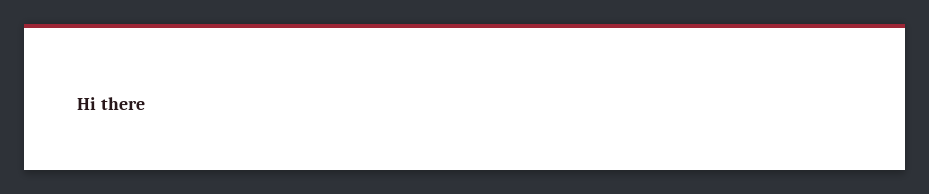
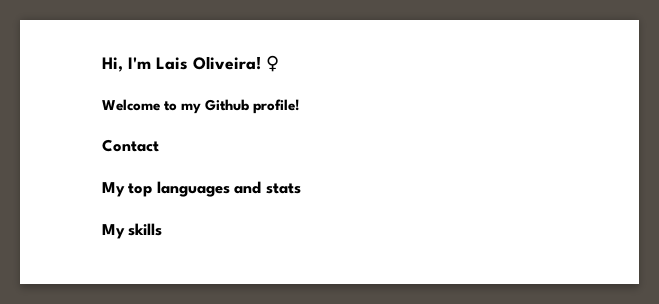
- Hi there
+ Hi, I'm Lais Oliveira! ♀
+ Welcome to my Github profile!
+ Contact
+ My top languages and stats
+ My skills

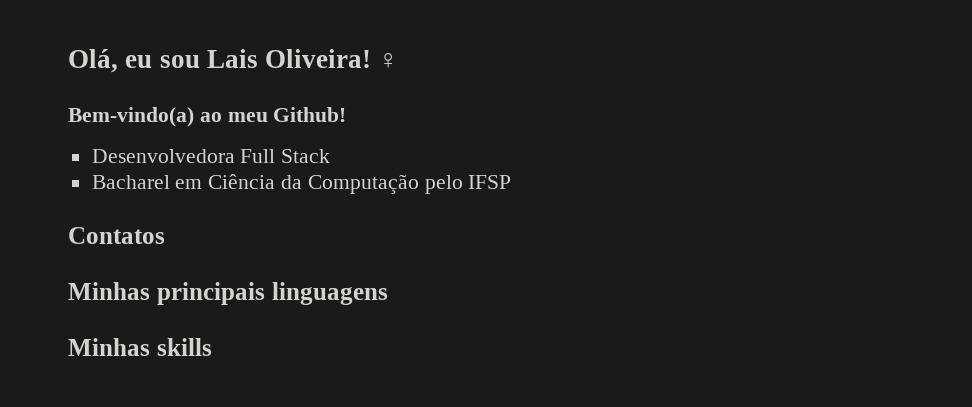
- Hi, I'm Lais Oliveira!
+ Olá, eu sou Lais Oliveira!
- Welcome to my Github profile!
- Contact
- My top languages and stats
- My skills
+ Bem-vindo(a) ao meu Github!
+ Desenvolvedora Full Stack
+ Bacharel em Ciência da Computação pelo IFSP
+ Contatos
+ Minhas principais linguagens
+ Minhas skills

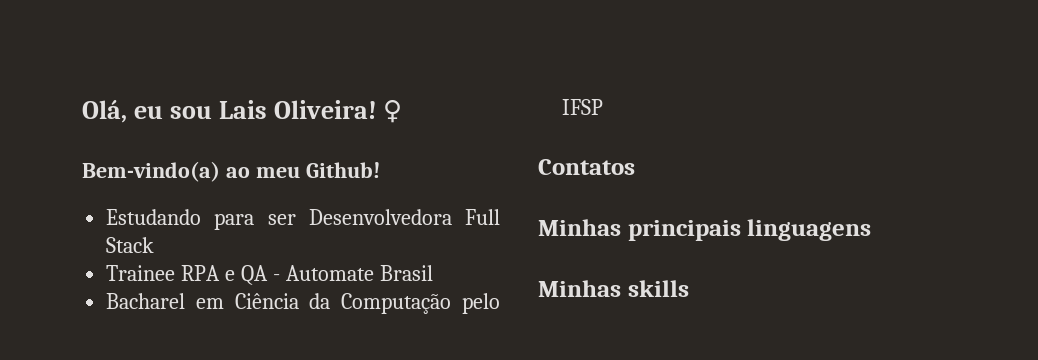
- Desenvolvedora Full Stack
+ Estudando para ser Desenvolvedora Full Stack
+ Trainee RPA e QA - Automate Brasil

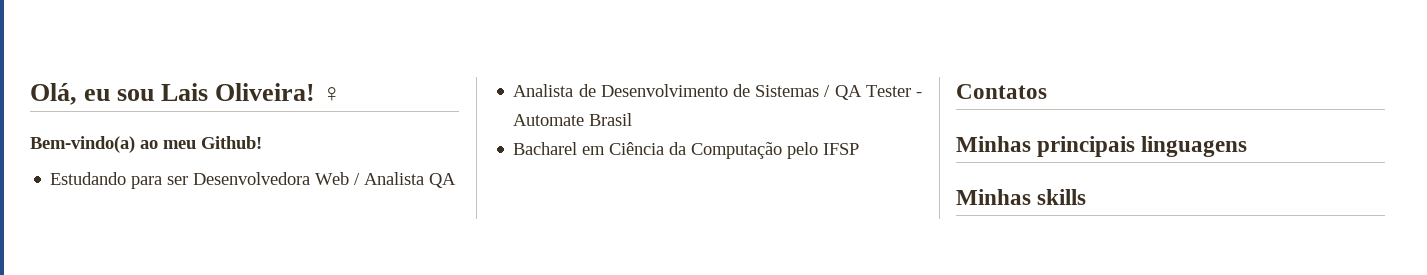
- Estudando para ser Desenvolvedora Full Stack
- Trainee RPA e QA - Automate Brasil
+ Estudando para ser Desenvolvedora Web / Analista QA
+ Analista de Desenvolvimento de Sistemas / QA Tester - Automate Brasil

